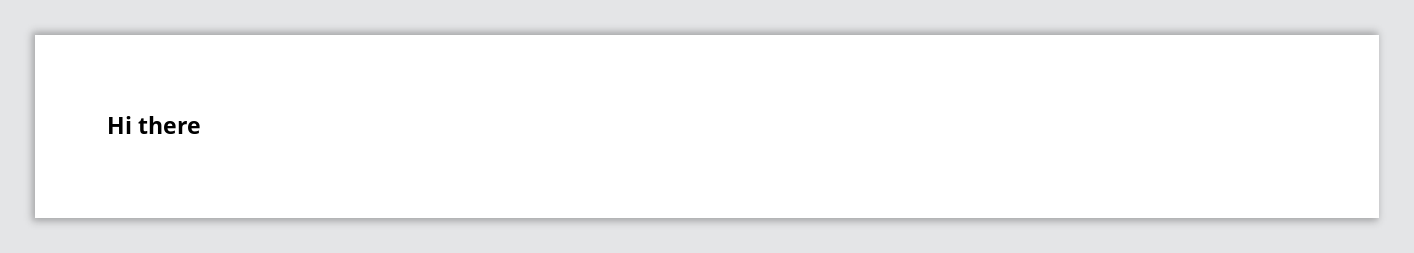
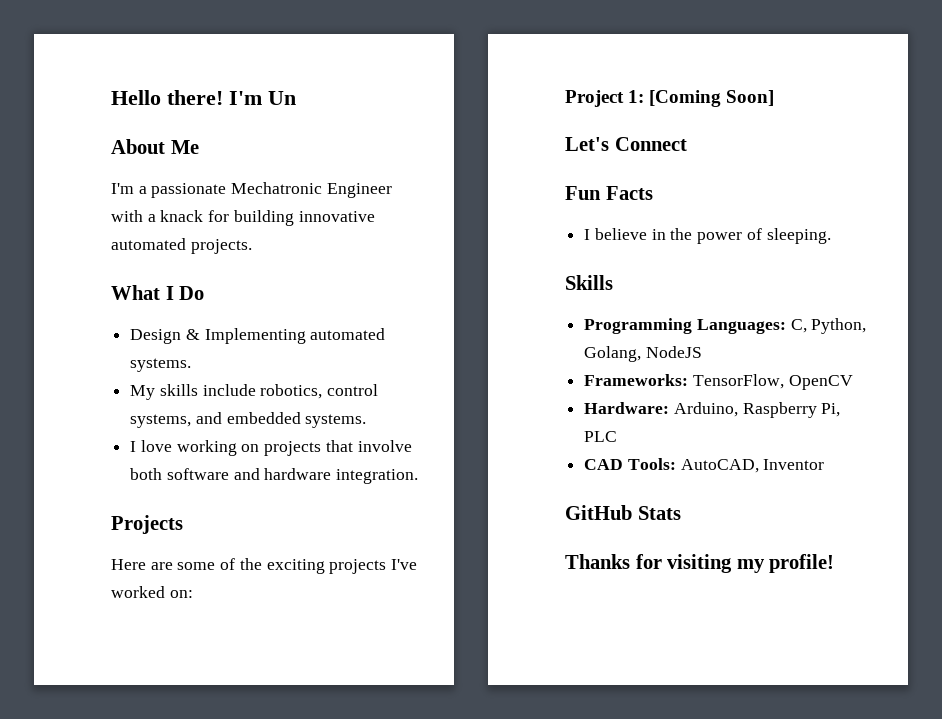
- Hi there
+ Hello there! I'm Un
+ About Me
+ I'm a passionate Mechatronic Engineer with a knack for building innovative automated projects.
+ What I Do
+ Design & Implementing automated systems.
+ My skills include robotics, control systems, and embedded systems.
+ I love working on projects that involve both software and hardware integration.
+ Projects
+ Here are some of the exciting projects I've worked on:
+ Project 1: [Coming Soon]
+ Let's Connect
+ Fun Facts
+ I believe in the power of sleeping.
+ Skills
+ Programming Languages: C, Python, Golang, NodeJS
+ Frameworks: TensorFlow, OpenCV
+ Hardware: Arduino, Raspberry Pi, PLC
+ CAD Tools: AutoCAD, Inventor
+ GitHub Stats
+ Thanks for visiting my profile!

